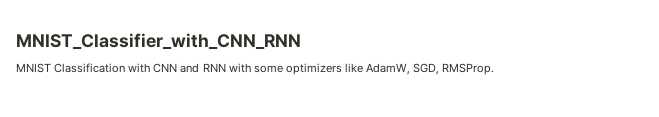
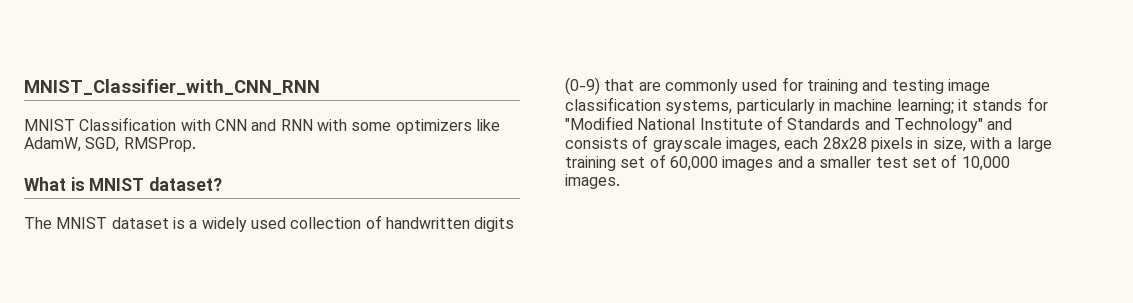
+ What is MNIST dataset?
+ The MNIST dataset is a widely used collection of handwritten digits (0-9) that are commonly used for training and testing image classification systems, particularly in machine learning; it stands for "Modified National Institute of Standards and Technology" and consists of grayscale images, each 28x28 pixels in size, with a large training set of 60,000 images and a smaller test set of 10,000 images.

